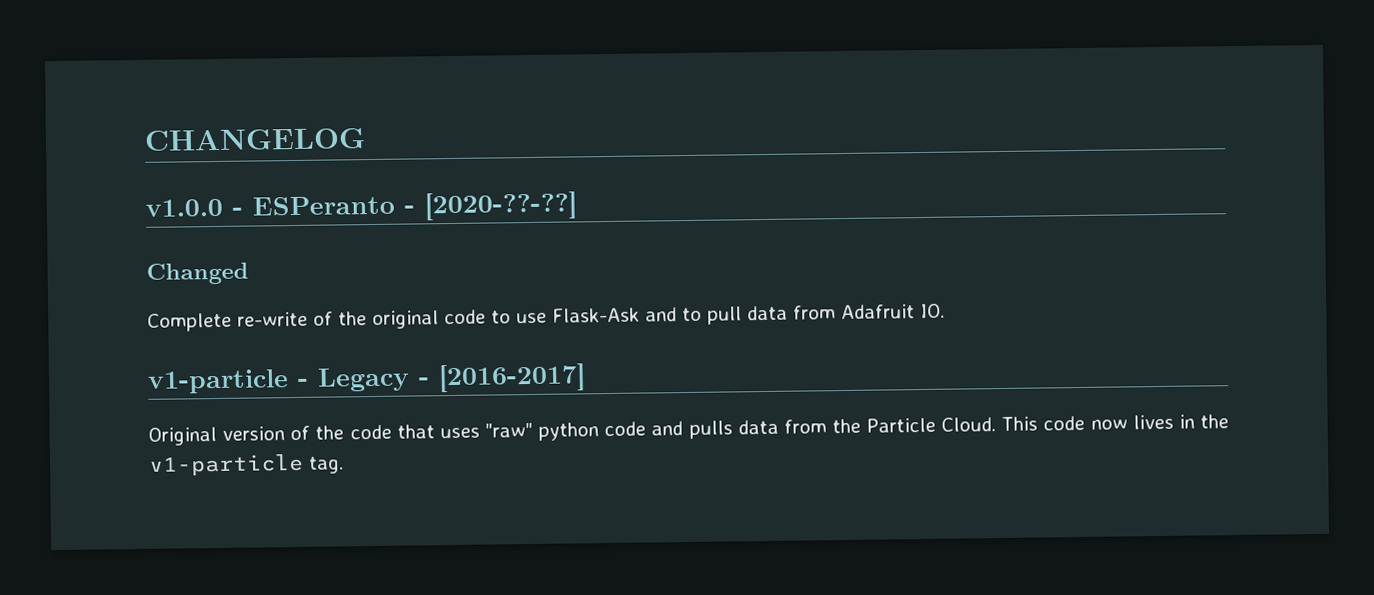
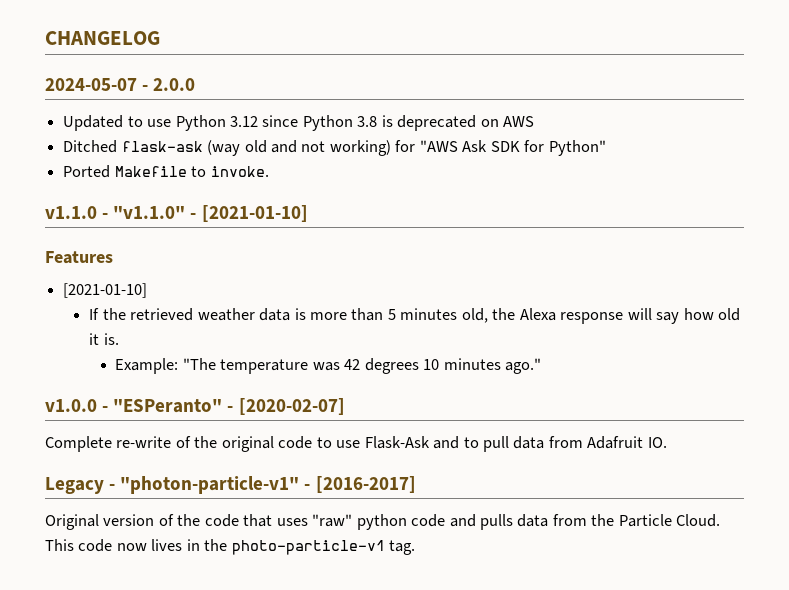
- v1.0.0 - ESPeranto - [2020-??-??]
- Changed
+ 2024-05-07 - 2.0.0
+ Updated to use Python 3.12 since Python 3.8 is deprecated on AWS
+ Ditched flask-ask (way old and not working) for "AWS Ask SDK for Python"
+ Ported Makefile to invoke.
+ v1.1.0 - "v1.1.0" - [2021-01-10]
+ Features
+ [2021-01-10]
+ If the retrieved weather data is more than 5 minutes old, the Alexa response will say how old it is.
+ Example: "The temperature was 42 degrees 10 minutes ago."
+ v1.0.0 - "ESPeranto" - [2020-02-07]
- v1-particle - Legacy - [2016-2017]
+ Legacy - "photon-particle-v1" - [2016-2017]
- This code now lives in the v1-particle tag.
+ This code now lives in the photo-particle-v1 tag.

